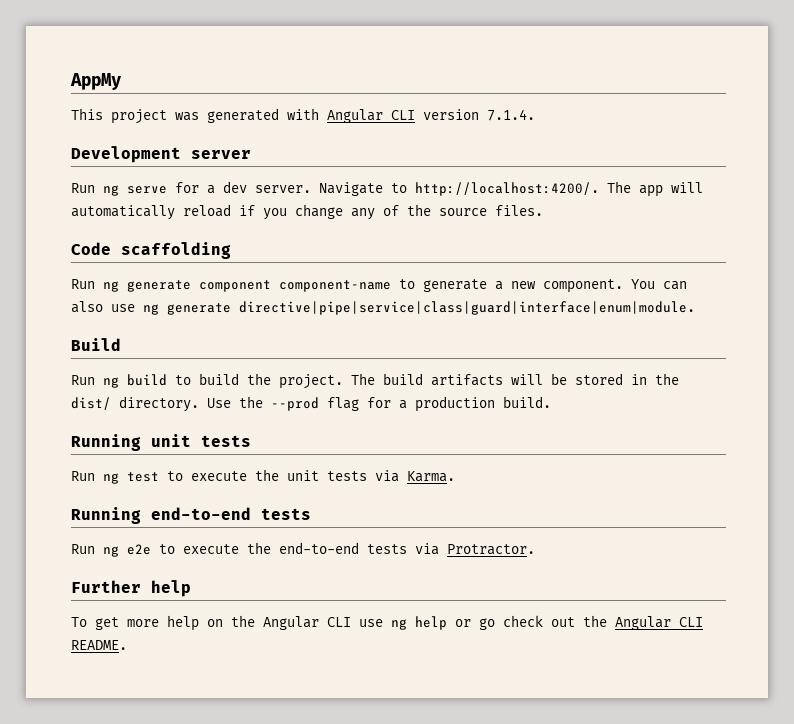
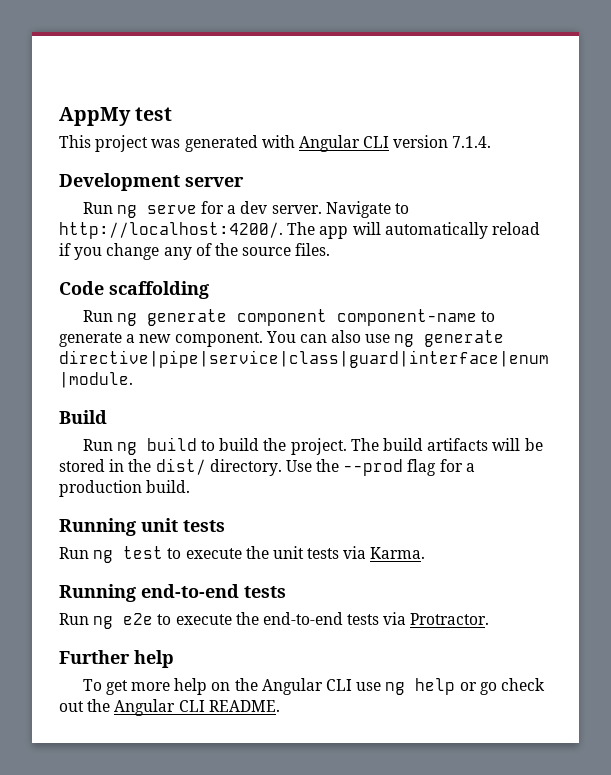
- AppMy
+ AppMy test

